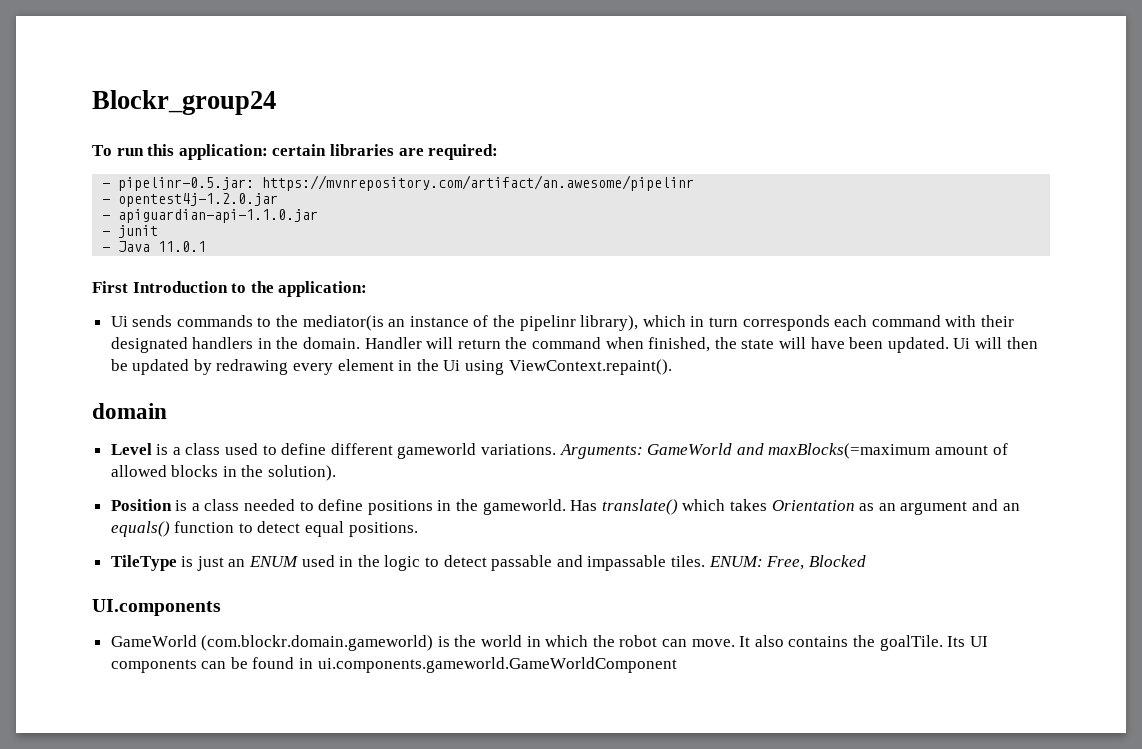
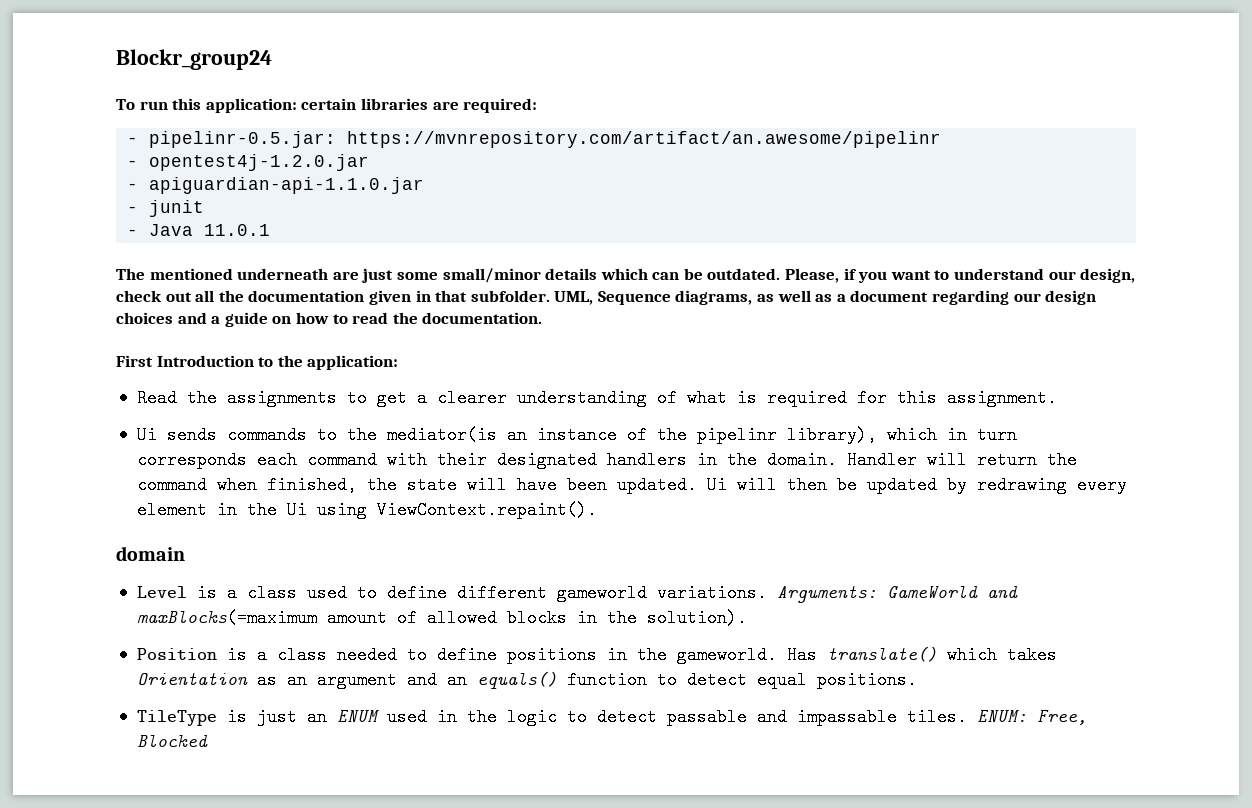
+ The mentioned underneath are just some small/minor details which can be outdated. Please, if you want to understand our design, check out all the documentation given in that subfolder. UML, Sequence diagrams, as well as a document regarding our design choices and a guide on how to read the documentation.
+ Read the assignments to get a clearer understanding of what is required for this assignment.
- UI.components
- GameWorld (com.blockr.domain.gameworld) is the world in which the robot can move. It also contains the goalTile. Its UI components can be found in ui.components.gameworld.GameWorldComponent

